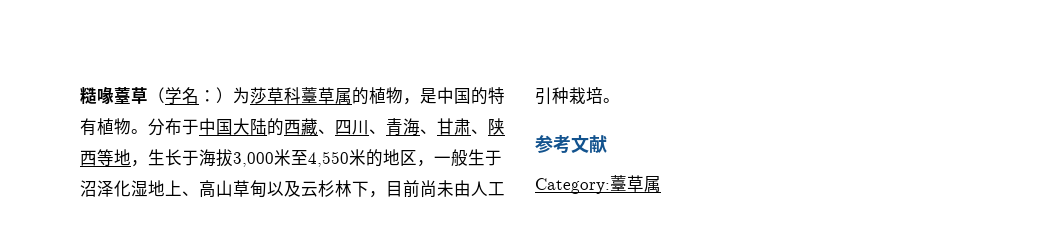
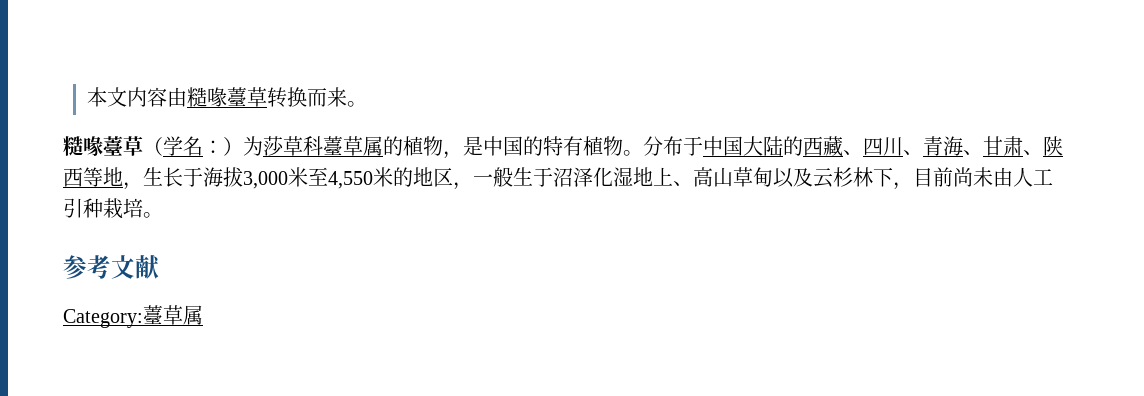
+ 本文内容由糙喙薹草转换而来。

